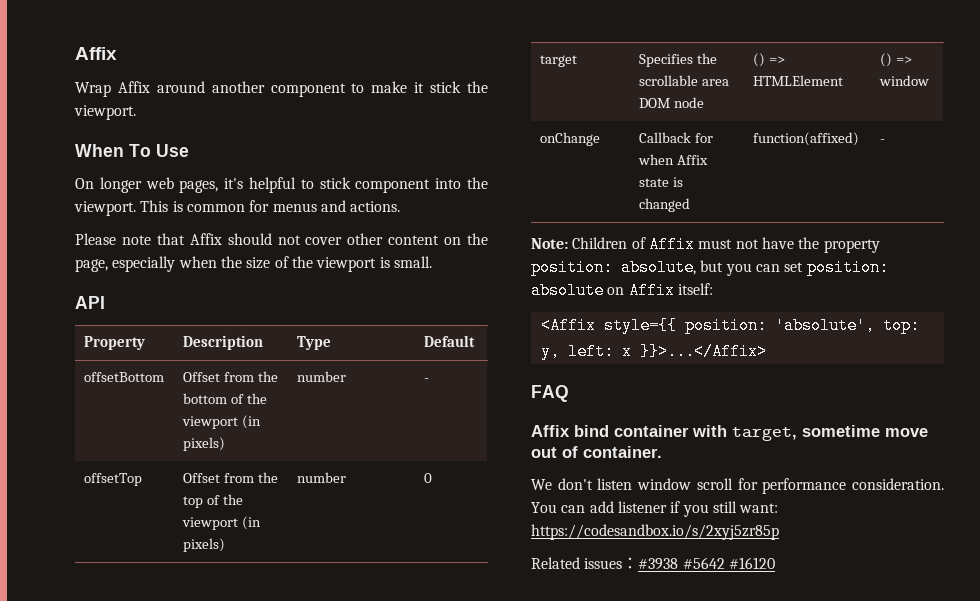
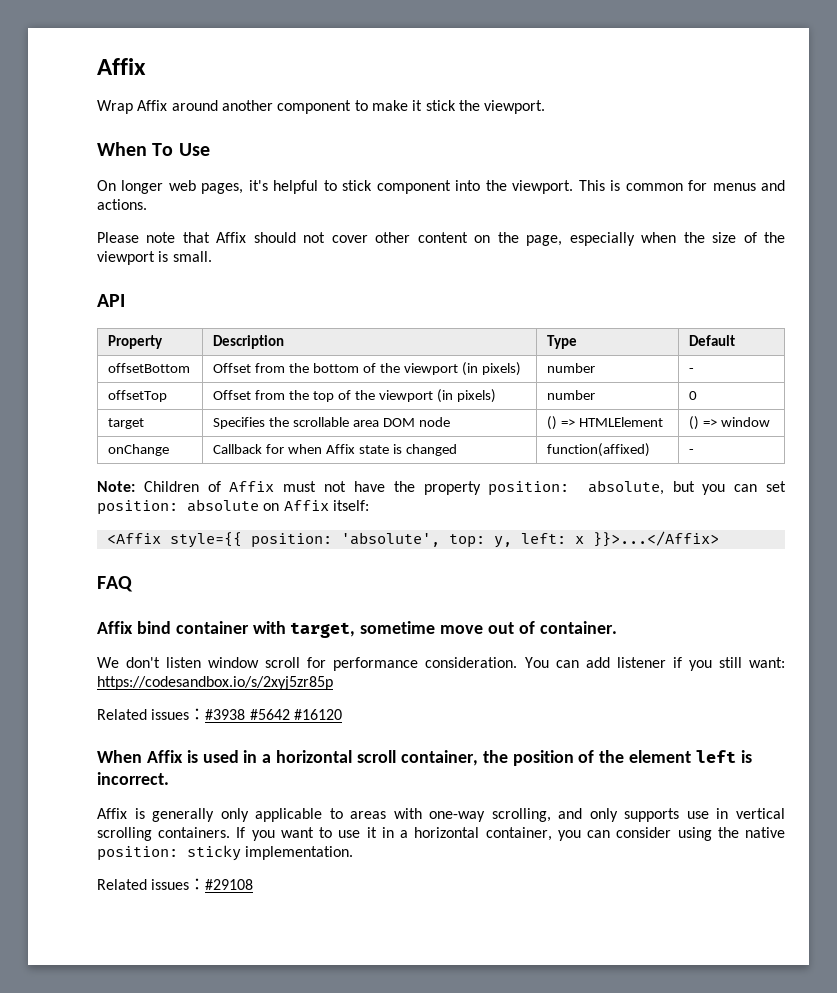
+ When Affix is used in a horizontal scroll container, the position of the element left is incorrect.
+ Affix is generally only applicable to areas with one-way scrolling, and only supports use in vertical scrolling containers. If you want to use it in a horizontal container, you can consider using the native position: sticky implementation.
+ Related issues：#29108

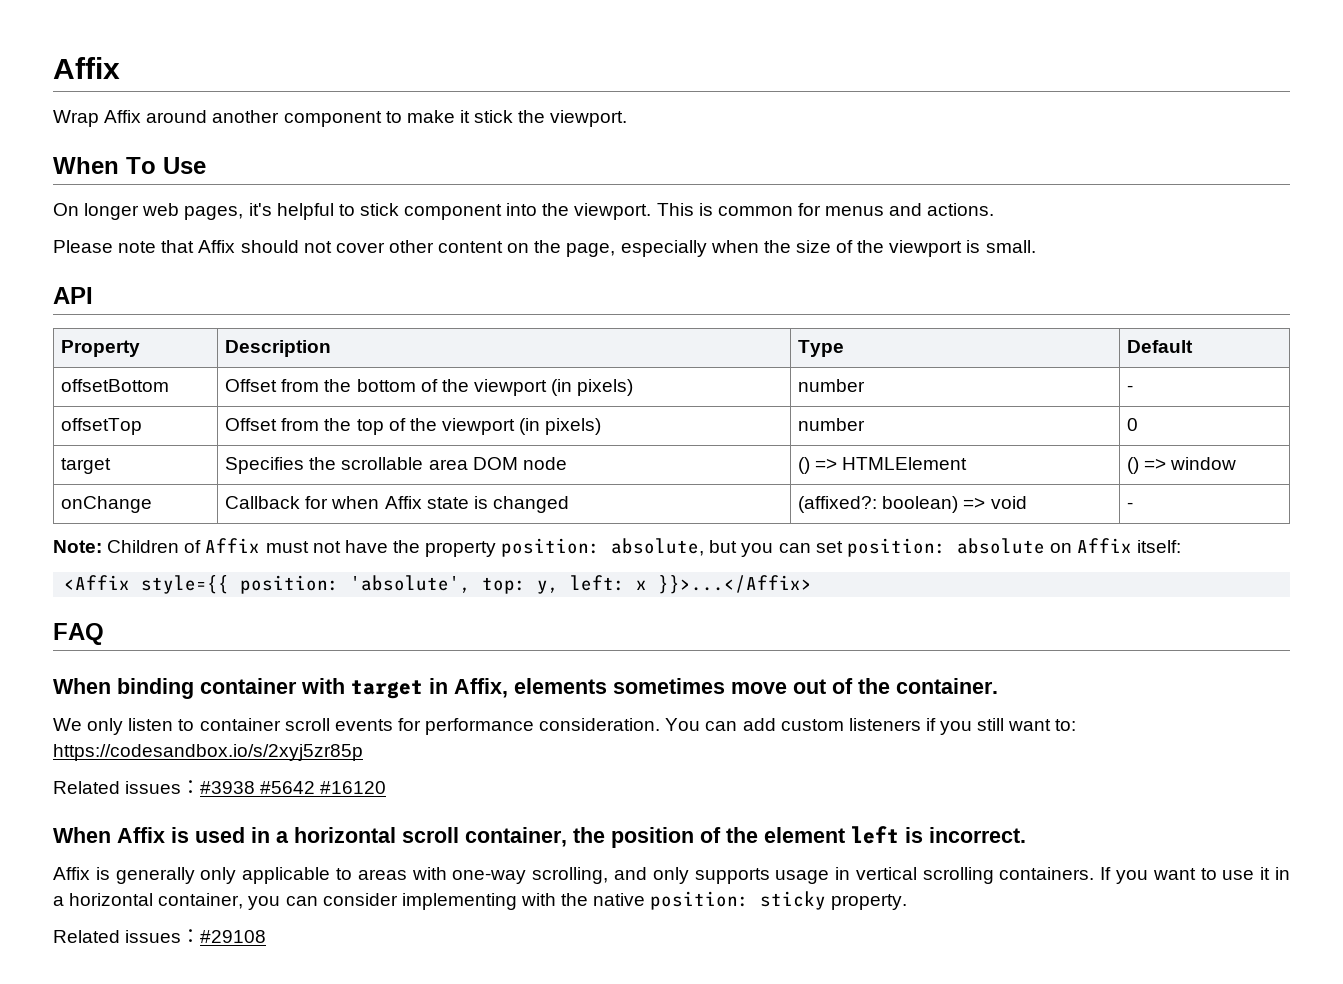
- onChange | Callback for when Affix state is changed | function(affixed) | -
+ onChange | Callback for when Affix state is changed | (affixed?: boolean) => void | -
- Affix bind container with target, sometime move out of container.
+ When binding container with target in Affix, elements sometimes move out of the container.
- We don't listen window scroll for performance consideration.
+ We only listen to container scroll events for performance consideration.
- You can add listener if you still want: https://codesandbox.io/s/2xyj5zr85p
+ You can add custom listeners if you still want to: https://codesandbox.io/s/2xyj5zr85p
- Affix is generally only applicable to areas with one-way scrolling, and only supports use in vertical scrolling containers.
+ Affix is generally only applicable to areas with one-way scrolling, and only supports usage in vertical scrolling containers.
- If you want to use it in a horizontal container, you can consider using the native position: sticky implementation.
+ If you want to use it in a horizontal container, you can consider implementing with the native position: sticky property.

